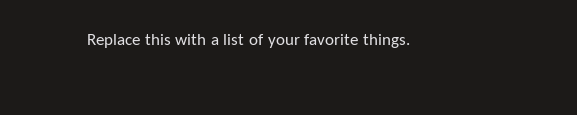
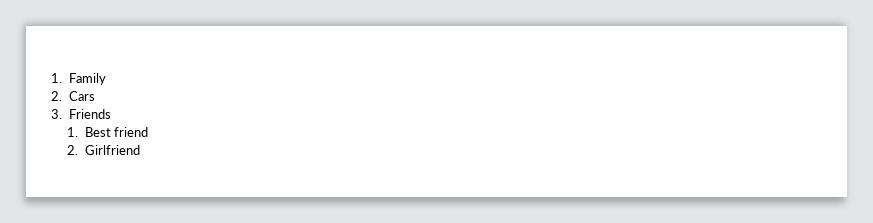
- Replace this with a list of your favorite things.
+ 1. Family
+ 2. Cars
+ 3. Friends
+ 1. Best friend
+ 2. Girlfriend

